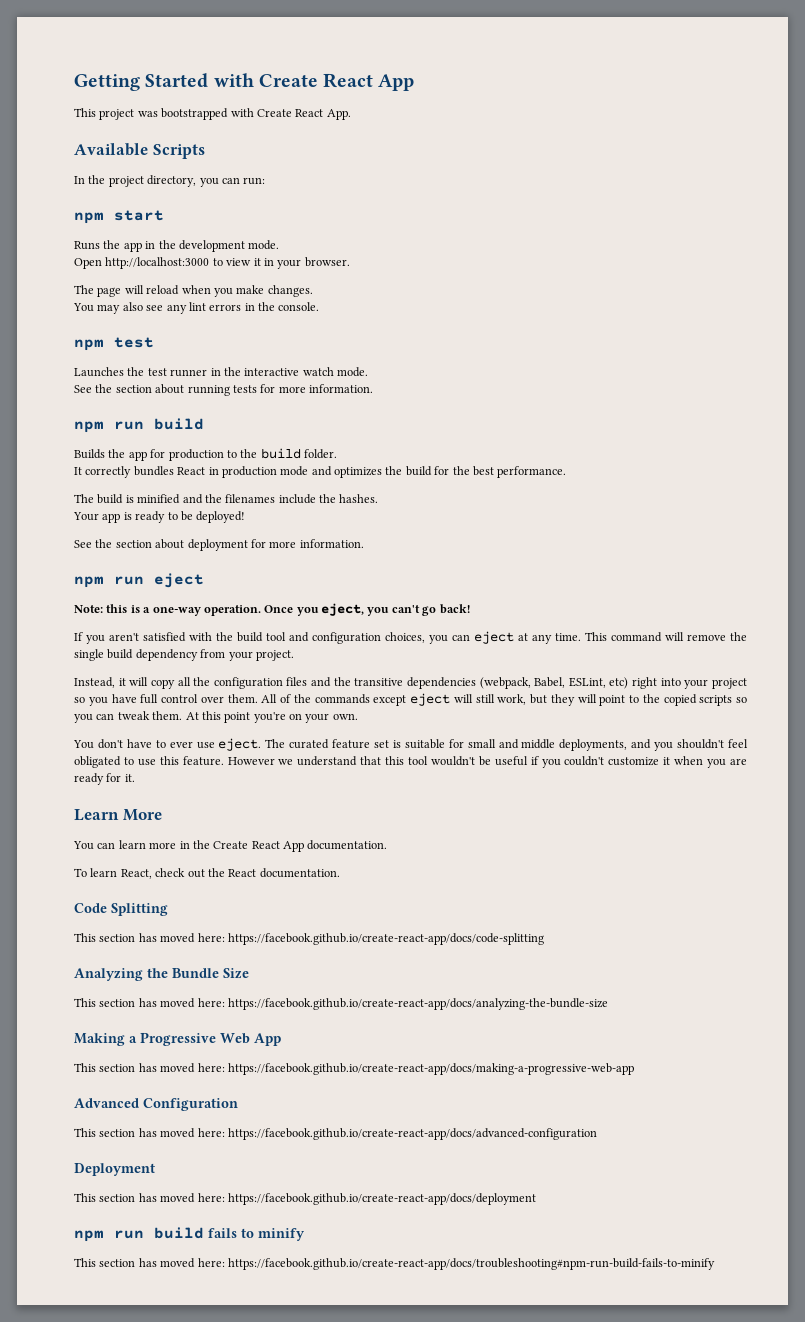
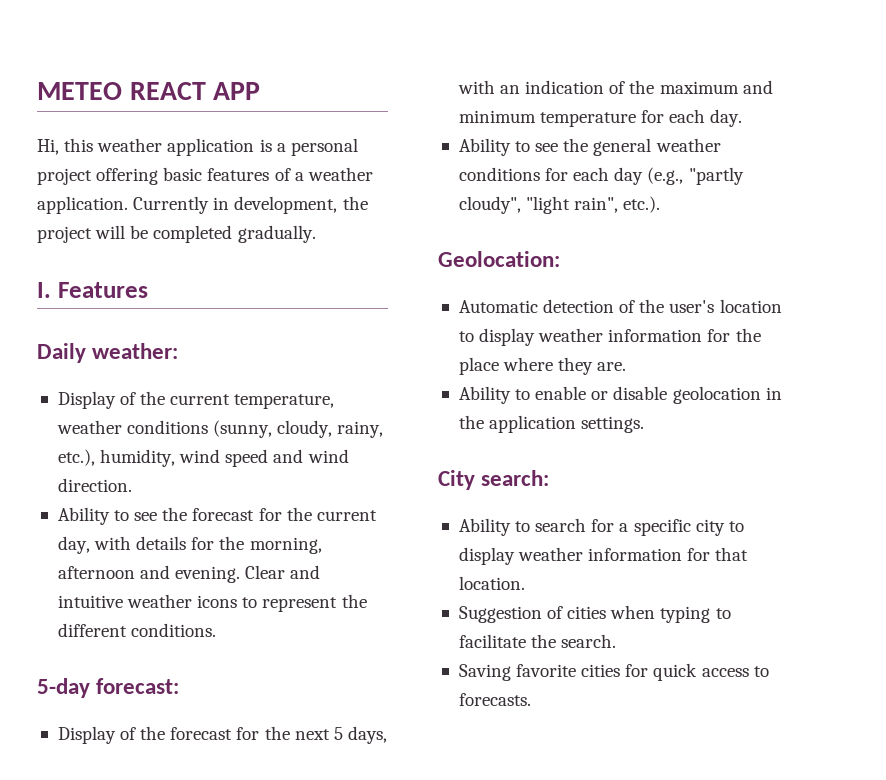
- Getting Started with Create React App
- This project was bootstrapped with Create React App.
- Available Scripts
- In the project directory, you can run:
- npm start
- Runs the app in the development mode.
- Open http://localhost:3000 to view it in your browser.
- The page will reload when you make changes.
- You may also see any lint errors in the console.
- npm test
- Launches the test runner in the interactive watch mode.
- See the section about running tests for more information.
- npm run build
- Builds the app for production to the build folder.
- It correctly bundles React in production mode and optimizes the build for the best performance.
- The build is minified and the filenames include the hashes.
- Your app is ready to be deployed!
- See the section about deployment for more information.
- npm run eject
- Note: this is a one-way operation. Once you eject, you can't go back!
- If you aren't satisfied with the build tool and configuration choices, you can eject at any time. This command will remove the single build dependency from your project.
- Instead, it will copy all the configuration files and the transitive dependencies (webpack, Babel, ESLint, etc) right into your project so you have full control over them. All of the commands except eject will still work, but they will point to the copied scripts so you can tweak them. At this point you're on your own.
- You don't have to ever use eject. The curated feature set is suitable for small and middle deployments, and you shouldn't feel obligated to use this feature. However we understand that this tool wouldn't be useful if you couldn't customize it when you are ready for it.
- Learn More
- You can learn more in the Create React App documentation.
- To learn React, check out the React documentation.
- Code Splitting
- This section has moved here: https://facebook.github.io/create-react-app/docs/code-splitting
- Analyzing the Bundle Size
- This section has moved here: https://facebook.github.io/create-react-app/docs/analyzing-the-bundle-size
- Making a Progressive Web App
- This section has moved here: https://facebook.github.io/create-react-app/docs/making-a-progressive-web-app
- Advanced Configuration
- This section has moved here: https://facebook.github.io/create-react-app/docs/advanced-configuration
- Deployment
- This section has moved here: https://facebook.github.io/create-react-app/docs/deployment
- npm run build fails to minify
- This section has moved here: https://facebook.github.io/create-react-app/docs/troubleshooting#npm-run-build-fails-to-minify
+ METEO REACT APP
+ Hi, this weather application is a personal project offering basic features of a weather application. Currently in development, the project will be completed gradually.
+ I. Features
+ Daily weather:
+ Display of the current temperature, weather conditions (sunny, cloudy, rainy, etc.), humidity, wind speed and wind direction.
+ Ability to see the forecast for the current day, with details for the morning, afternoon and evening. Clear and intuitive weather icons to represent the different conditions.
+ 5-day forecast:
+ Display of the forecast for the next 5 days, with an indication of the maximum and minimum temperature for each day.
+ Ability to see the general weather conditions for each day (e.g., "partly cloudy", "light rain", etc.).
+ Geolocation:
+ Automatic detection of the user's location to display weather information for the place where they are.
+ Ability to enable or disable geolocation in the application settings.
+ City search:
+ Ability to search for a specific city to display weather information for that location.
+ Suggestion of cities when typing to facilitate the search.
+ Saving favorite cities for quick access to forecasts.

